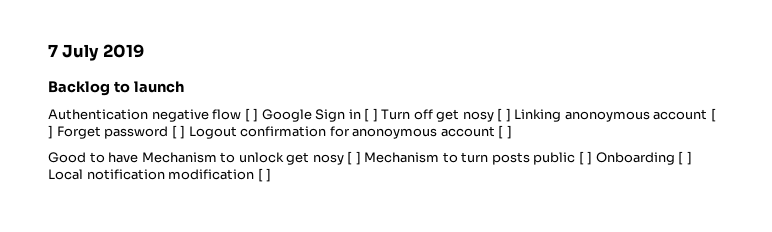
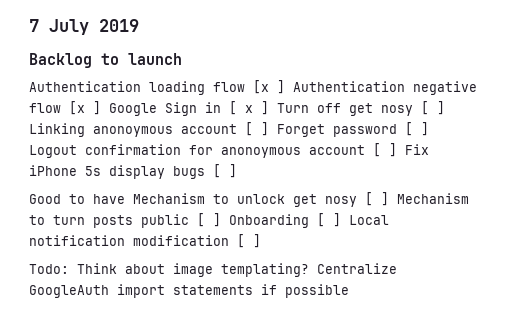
- Authentication negative flow [ ] Google Sign in [ ] Turn off get nosy [ ] Linking anonoymous account [ ] Forget password [ ] Logout confirmation for anonoymous account [ ]
+ Authentication loading flow [x ] Authentication negative flow [x ] Google Sign in [ x ] Turn off get nosy [ ] Linking anonoymous account [ ] Forget password [ ] Logout confirmation for anonoymous account [ ] Fix iPhone 5s display bugs [ ]
+ Todo: Think about image templating? Centralize GoogleAuth import statements if possible

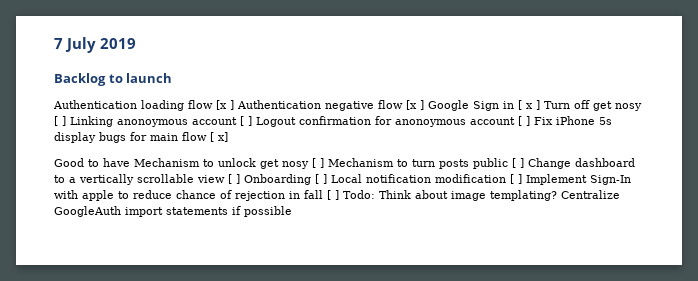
- Authentication loading flow [x ] Authentication negative flow [x ] Google Sign in [ x ] Turn off get nosy [ ] Linking anonoymous account [ ] Forget password [ ] Logout confirmation for anonoymous account [ ] Fix iPhone 5s display bugs [ ]
+ Authentication loading flow [x ] Authentication negative flow [x ] Google Sign in [ x ] Turn off get nosy [ ] Linking anonoymous account [ ] Logout confirmation for anonoymous account [ ] Fix iPhone 5s display bugs for main flow [ x]
- Good to have Mechanism to unlock get nosy [ ] Mechanism to turn posts public [ ] Onboarding [ ] Local notification modification [ ]
- Todo: Think about image templating?
+ Good to have Mechanism to unlock get nosy [ ] Mechanism to turn posts public [ ] Change dashboard to a vertically scrollable view [ ] Onboarding [ ] Local notification modification [ ] Implement Sign-In with apple to reduce chance of rejection in fall [ ] Todo: Think about image templating?

